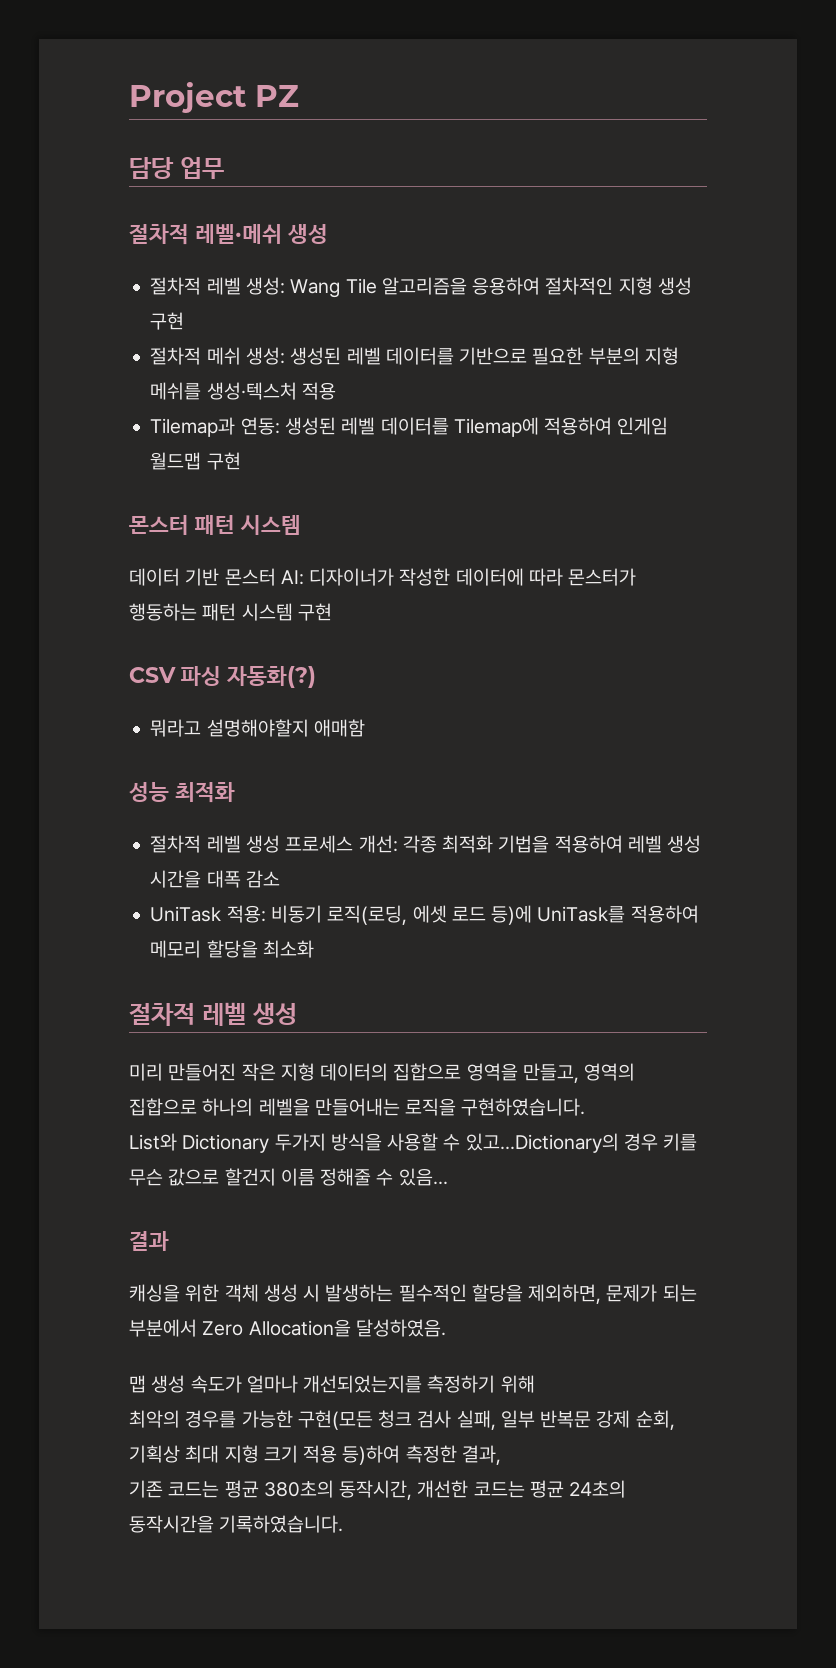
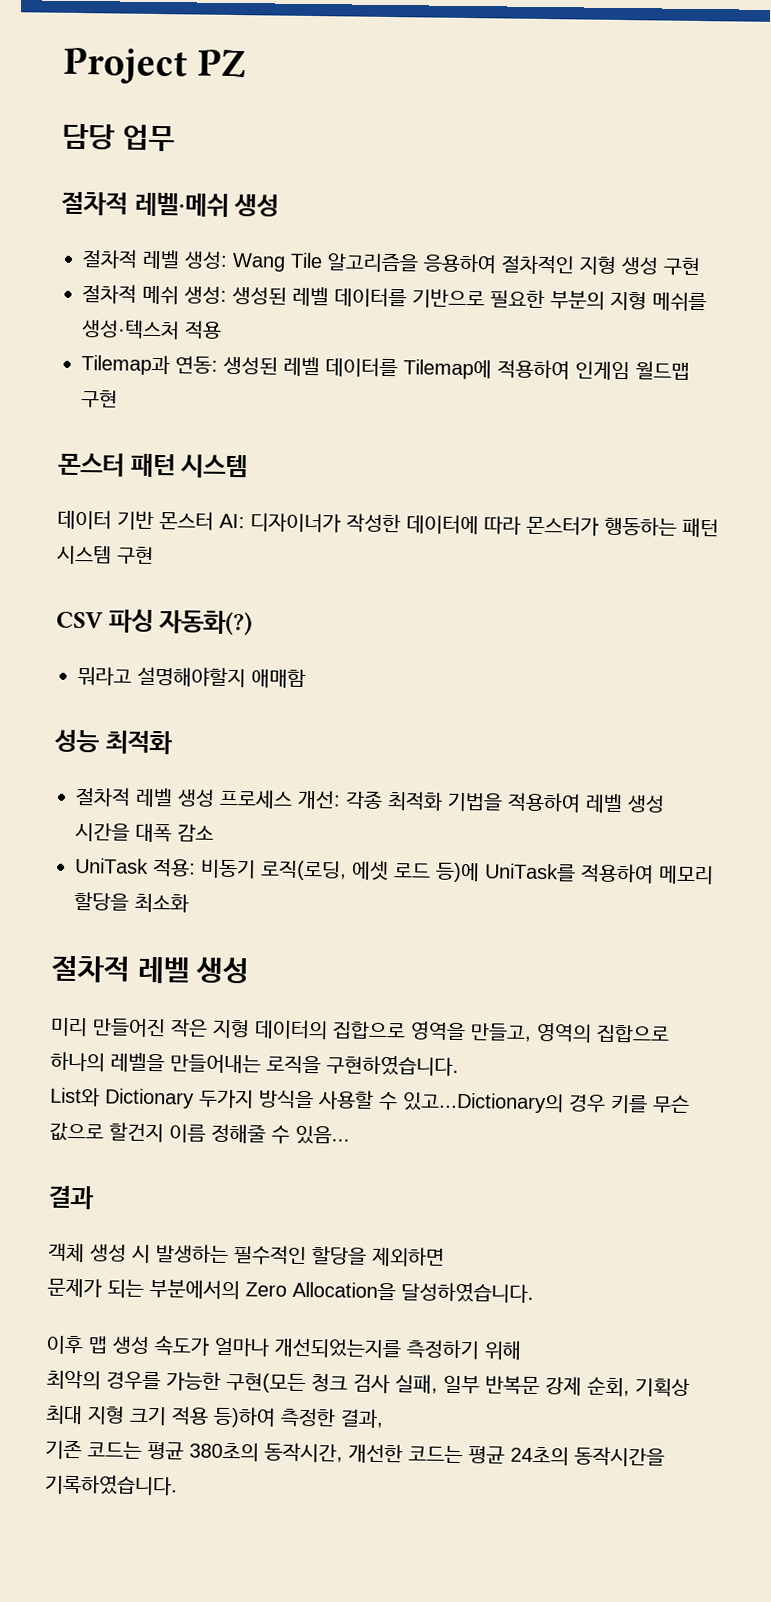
- 캐싱을 위한 객체 생성 시 발생하는 필수적인 할당을 제외하면, 문제가 되는 부분에서 Zero Allocation을 달성하였음.
- 맵 생성 속도가 얼마나 개선되었는지를 측정하기 위해
+ 객체 생성 시 발생하는 필수적인 할당을 제외하면
+ 문제가 되는 부분에서의 Zero Allocation을 달성하였습니다.
+ 이후 맵 생성 속도가 얼마나 개선되었는지를 측정하기 위해

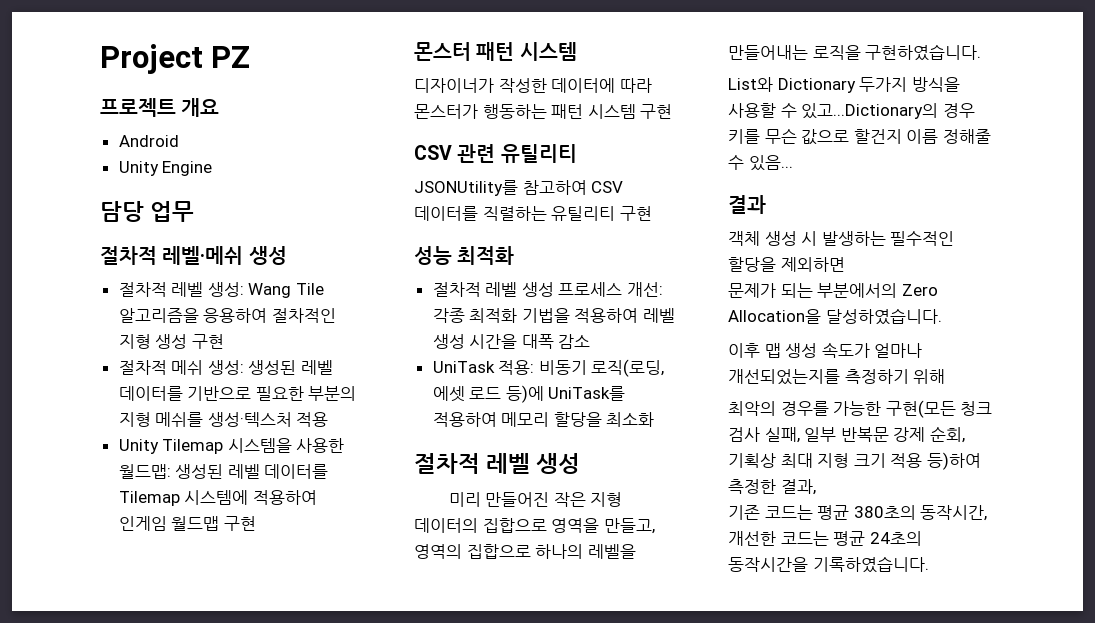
+ 프로젝트 개요
+ Android
+ Unity Engine
- Tilemap과 연동: 생성된 레벨 데이터를 Tilemap에 적용하여 인게임 월드맵 구현
+ Unity Tilemap 시스템을 사용한 월드맵: 생성된 레벨 데이터를 Tilemap 시스템에 적용하여 인게임 월드맵 구현
- 데이터 기반 몬스터 AI: 디자이너가 작성한 데이터에 따라 몬스터가 행동하는 패턴 시스템 구현
+ 디자이너가 작성한 데이터에 따라 몬스터가 행동하는 패턴 시스템 구현
- CSV 파싱 자동화(?)
- 뭐라고 설명해야할지 애매함
+ CSV 관련 유틸리티
+ JSONUtility를 참고하여 CSV 데이터를 직렬하는 유틸리티 구현

